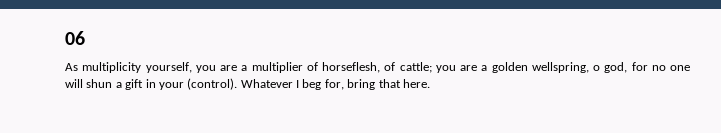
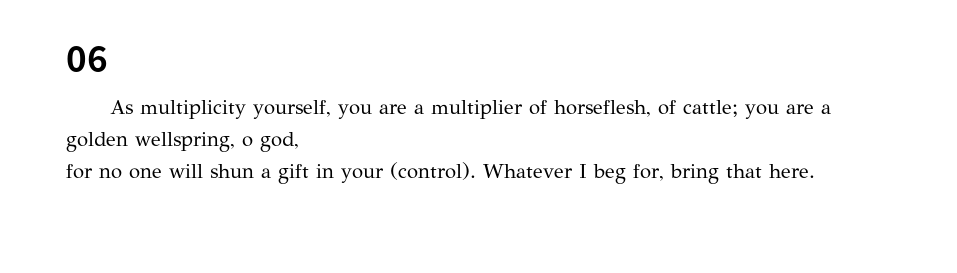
- As multiplicity yourself, you are a multiplier of horseflesh, of cattle; you are a golden wellspring, o god, for no one will shun a gift in your (control).
+ As multiplicity yourself, you are a multiplier of horseflesh, of cattle; you are a golden wellspring, o god,
+ for no one will shun a gift in your (control).

